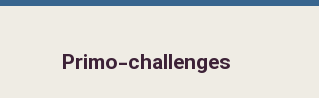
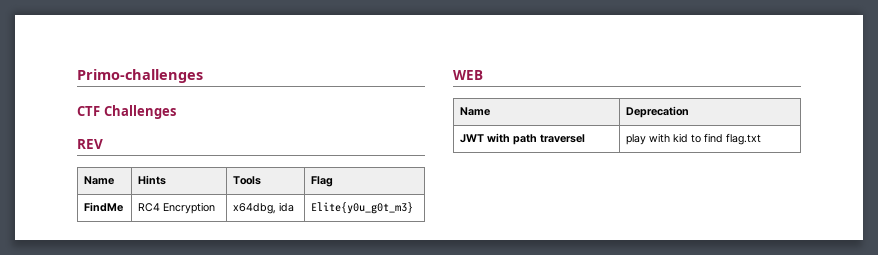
+ CTF Challenges
+ REV
+ Name | Hints | Tools | Flag
+ FindMe | RC4 Encryption | x64dbg, ida | Elite{y0u_g0t_m3}
+ WEB
+ Name | Deprecation
+ JWT with path traversel | play with kid to find flag.txt

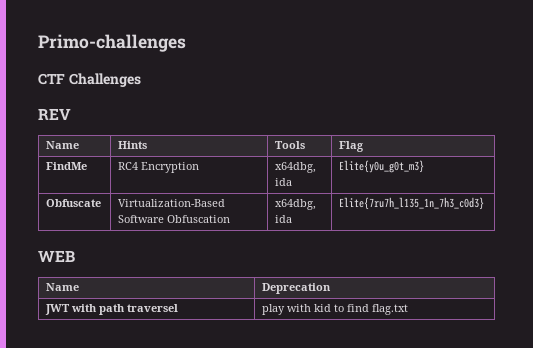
+ Obfuscate | Virtualization-Based Software Obfuscation | x64dbg, ida | Elite{7ru7h_l135_1n_7h3_c0d3}

